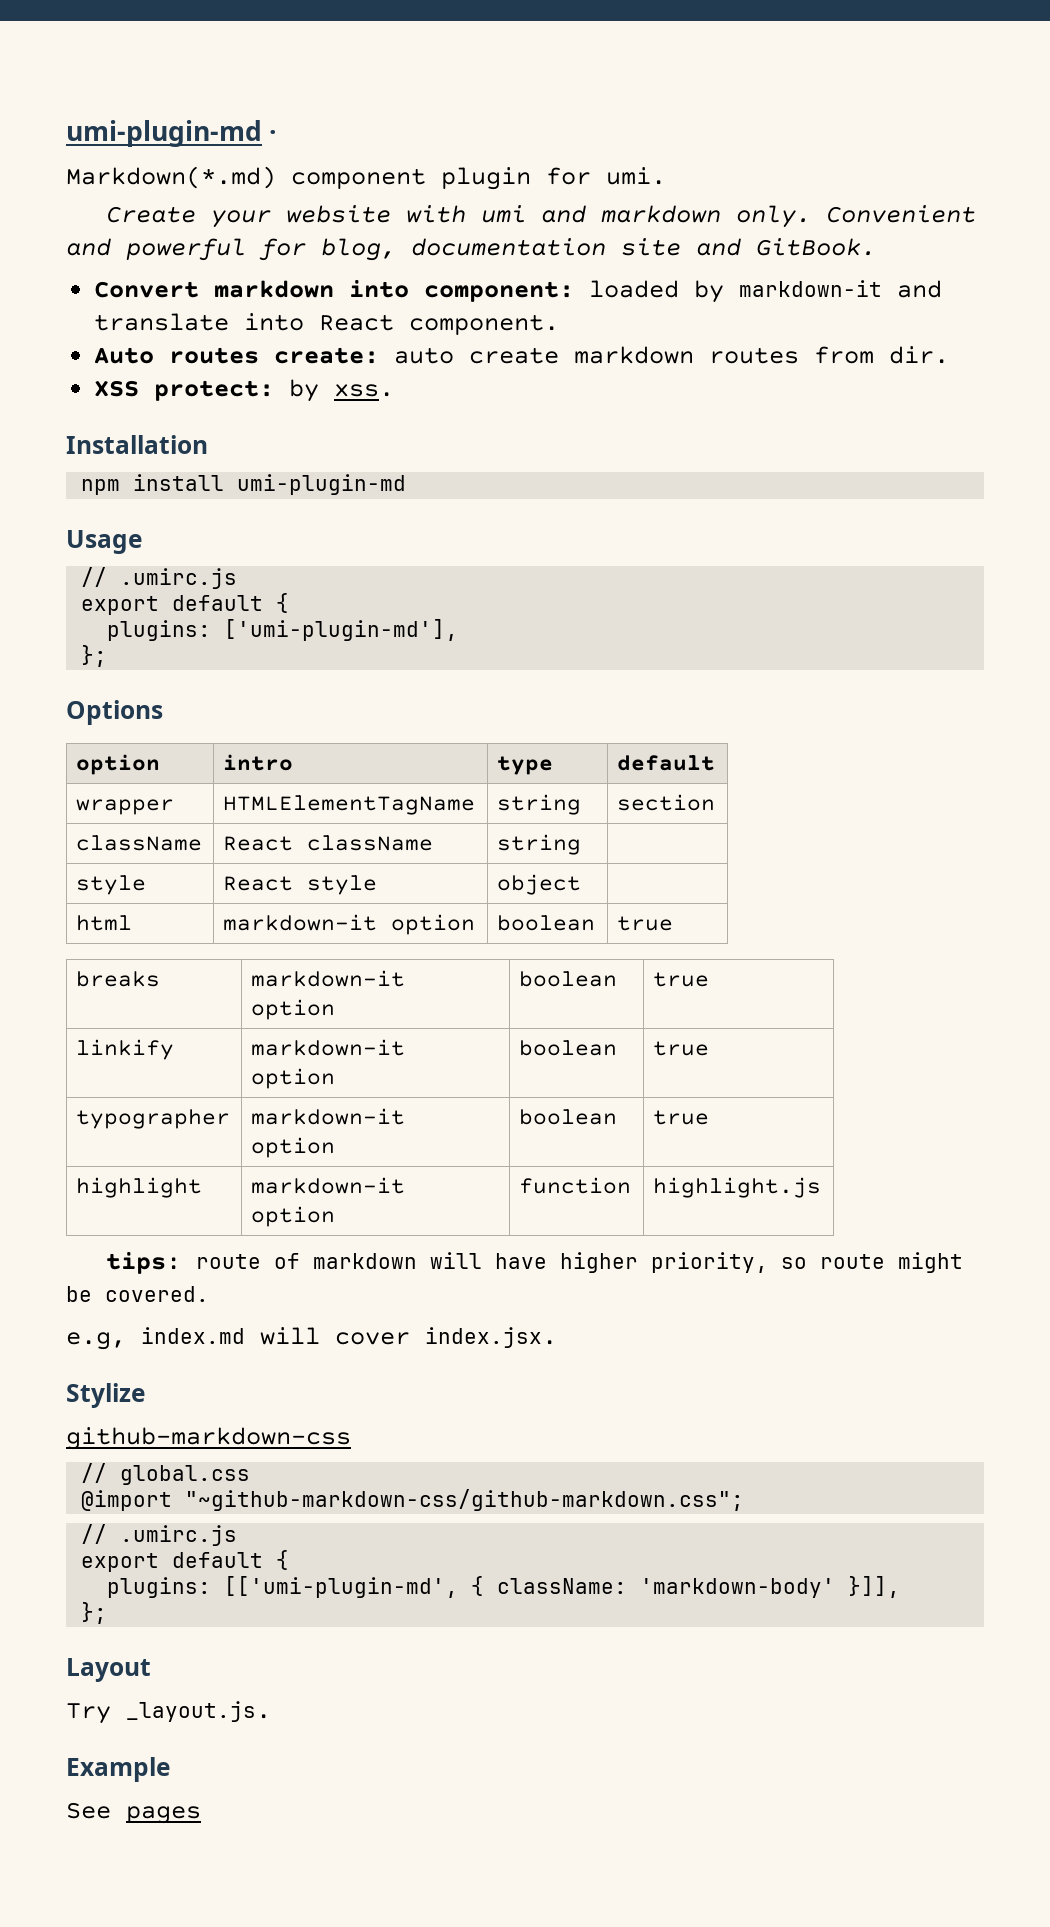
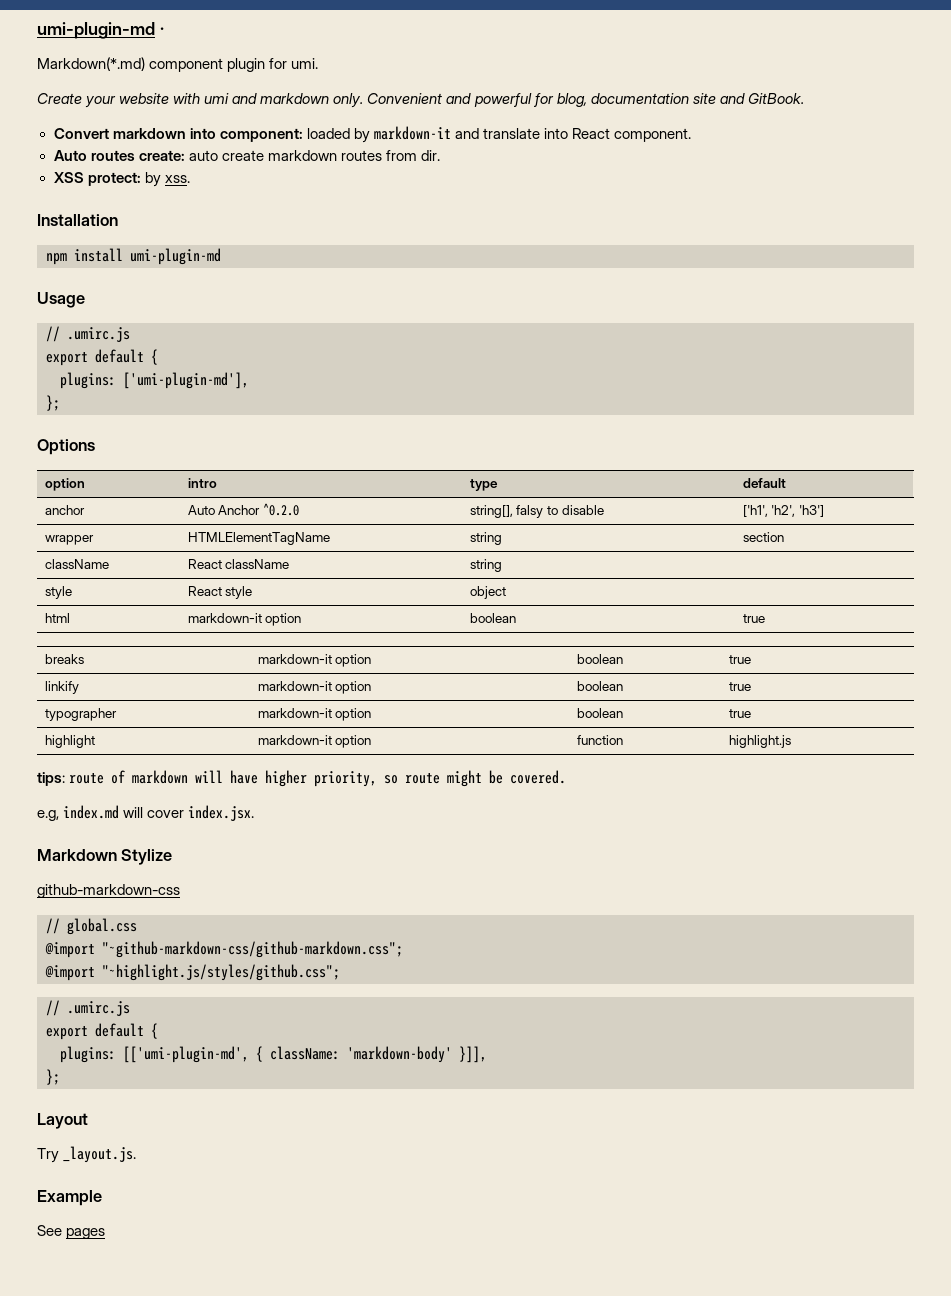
+ anchor | Auto Anchor ^0.2.0 | string[], falsy to disable | ['h1', 'h2', 'h3']
- Stylize
+ Markdown Stylize
+ @import "~highlight.js/styles/github.css";

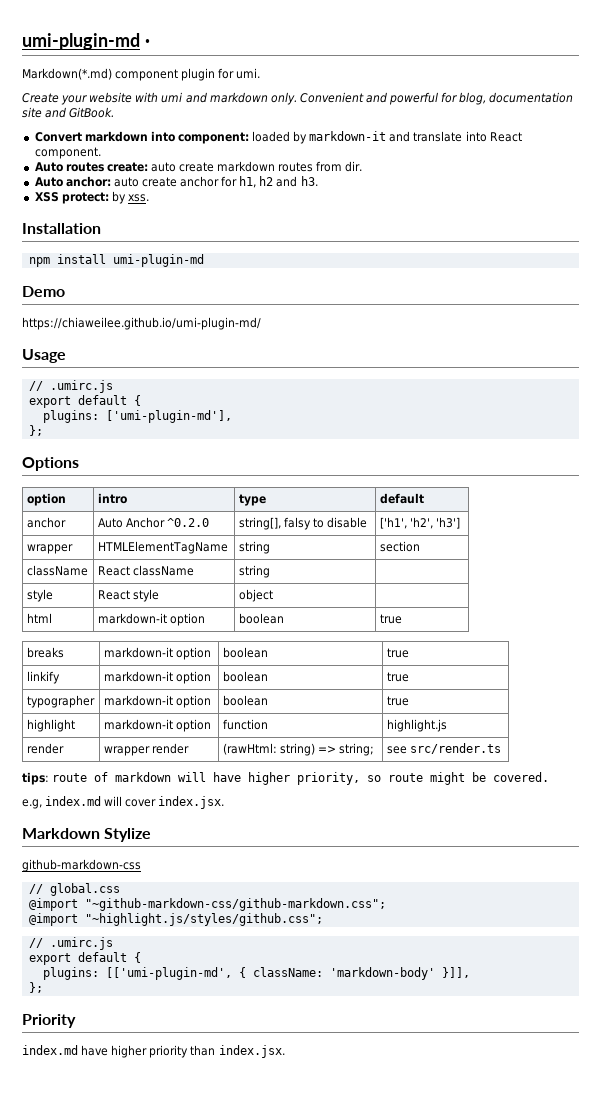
+ Auto anchor: auto create anchor for h1, h2 and h3.
+ Demo
+ https://chiaweilee.github.io/umi-plugin-md/
+ render | wrapper render | (rawHtml: string) => string; | see src/render.ts
- Layout
- Try _layout.js.
- Example
- See pages
+ Priority
+ index.md have higher priority than index.jsx.

